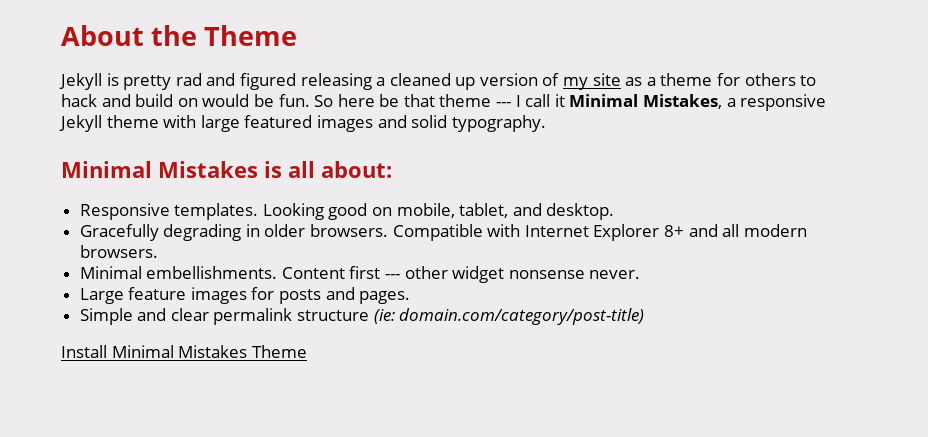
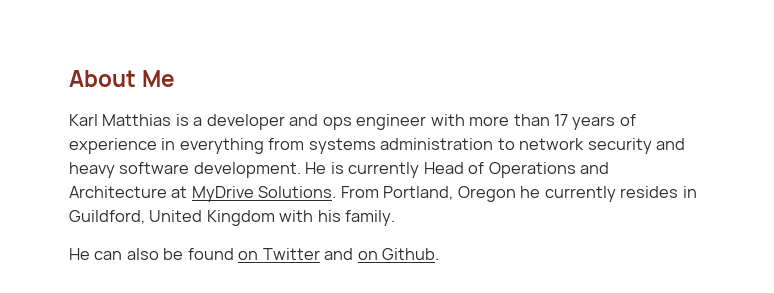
- About the Theme
- Jekyll is pretty rad and figured releasing a cleaned up version of my site as a theme for others to hack and build on would be fun. So here be that theme --- I call it Minimal Mistakes, a responsive Jekyll theme with large featured images and solid typography.
- Minimal Mistakes is all about:
- Responsive templates. Looking good on mobile, tablet, and desktop.
- Gracefully degrading in older browsers. Compatible with Internet Explorer 8+ and all modern browsers.
- Minimal embellishments. Content first --- other widget nonsense never.
- Large feature images for posts and pages.
- Simple and clear permalink structure (ie: domain.com/category/post-title)
- Install Minimal Mistakes Theme
+ About Me
+ Karl Matthias is a developer and ops engineer with more than 17 years of experience in everything from systems administration to network security and heavy software development. He is currently Head of Operations and Architecture at MyDrive Solutions. From Portland, Oregon he currently resides in Guildford, United Kingdom with his family.
+ He can also be found on Twitter and on Github.

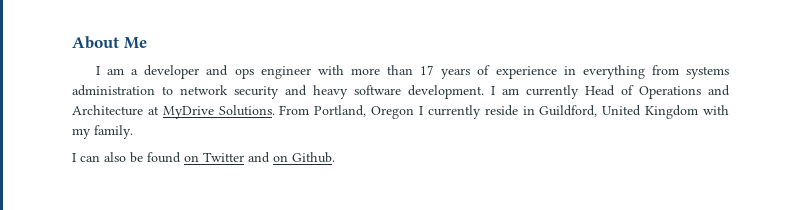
- Karl Matthias is a developer and ops engineer with more than 17 years of experience in everything from systems administration to network security and heavy software development.
+ I am a developer and ops engineer with more than 17 years of experience in everything from systems administration to network security and heavy software development.
- He is currently Head of Operations and Architecture at MyDrive Solutions.
+ I am currently Head of Operations and Architecture at MyDrive Solutions.
- From Portland, Oregon he currently resides in Guildford, United Kingdom with his family.
+ From Portland, Oregon I currently reside in Guildford, United Kingdom with my family.
- He can also be found on Twitter and on Github.
+ I can also be found on Twitter and on Github.

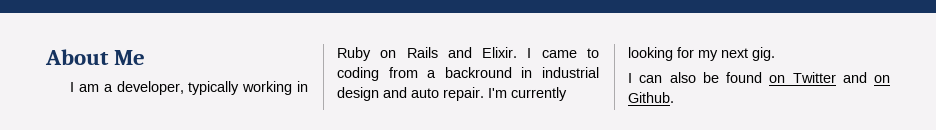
- I am a developer and ops engineer with more than 17 years of experience in everything from systems administration to network security and heavy software development. I am currently Head of Operations and Architecture at MyDrive Solutions. From Portland, Oregon I currently reside in Guildford, United Kingdom with my family.
+ I am a developer, typically working in Ruby on Rails and Elixir. I came to coding from a backround in industrial design and auto repair. I'm currently looking for my next gig.

